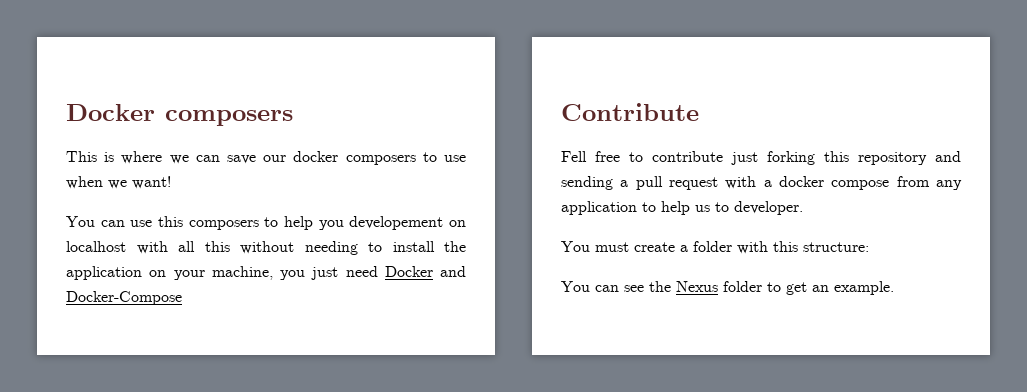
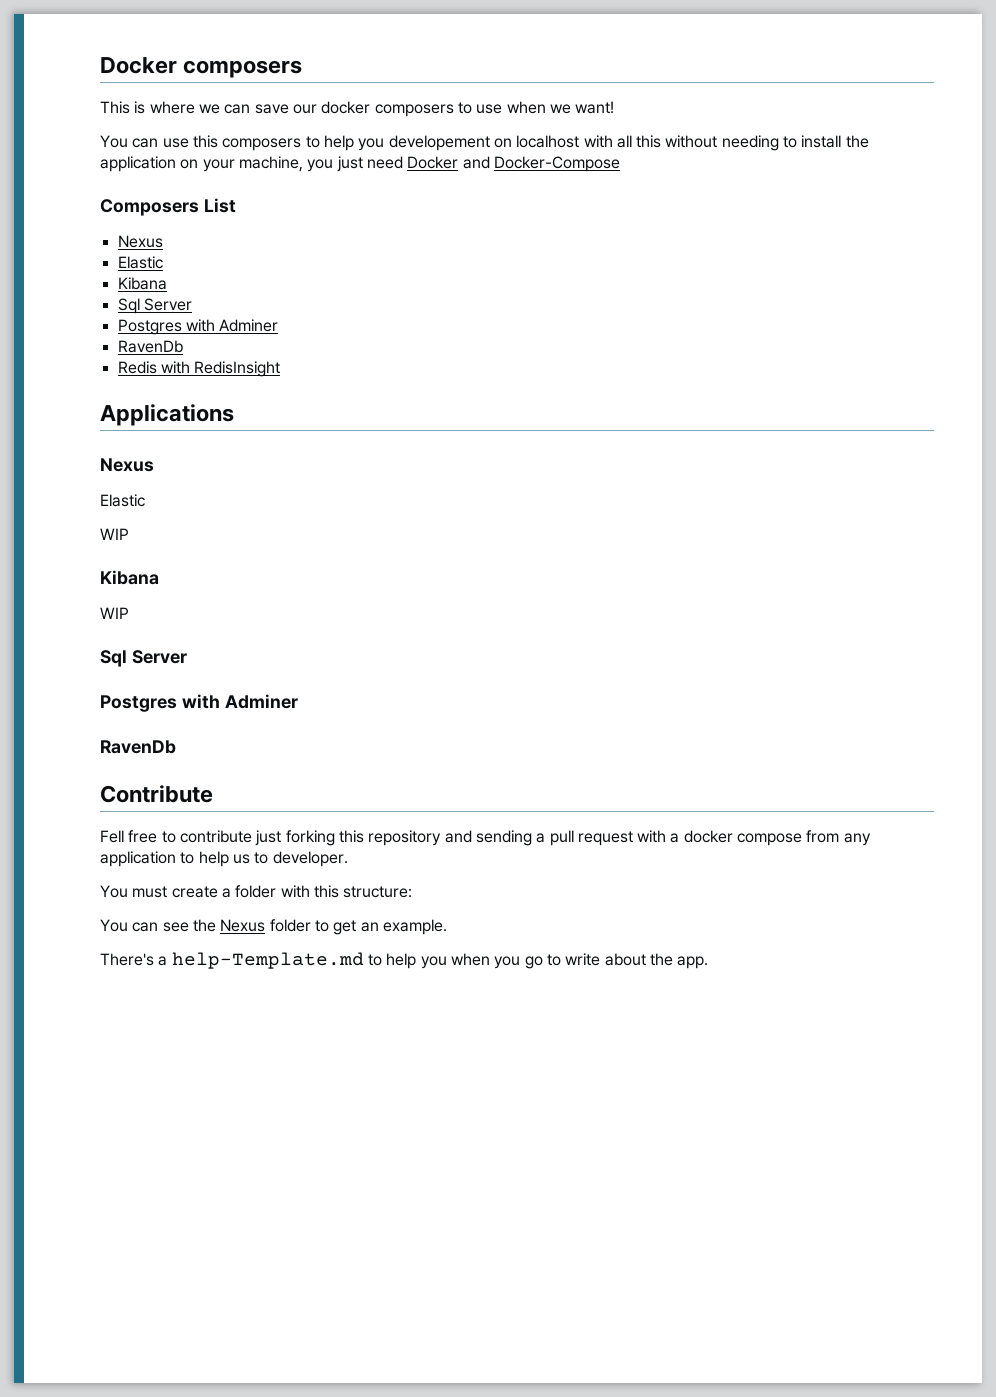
+ Composers List
+ Nexus
+ Elastic
+ Kibana
+ Sql Server
+ Postgres with Adminer
+ RavenDb
+ Redis with RedisInsight
+ Applications
+ Nexus
+ Elastic
+ WIP
+ Kibana
+ WIP
+ Sql Server
+ Postgres with Adminer
+ RavenDb
+ There's a help-Template.md to help you when you go to write about the app.

